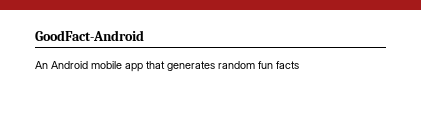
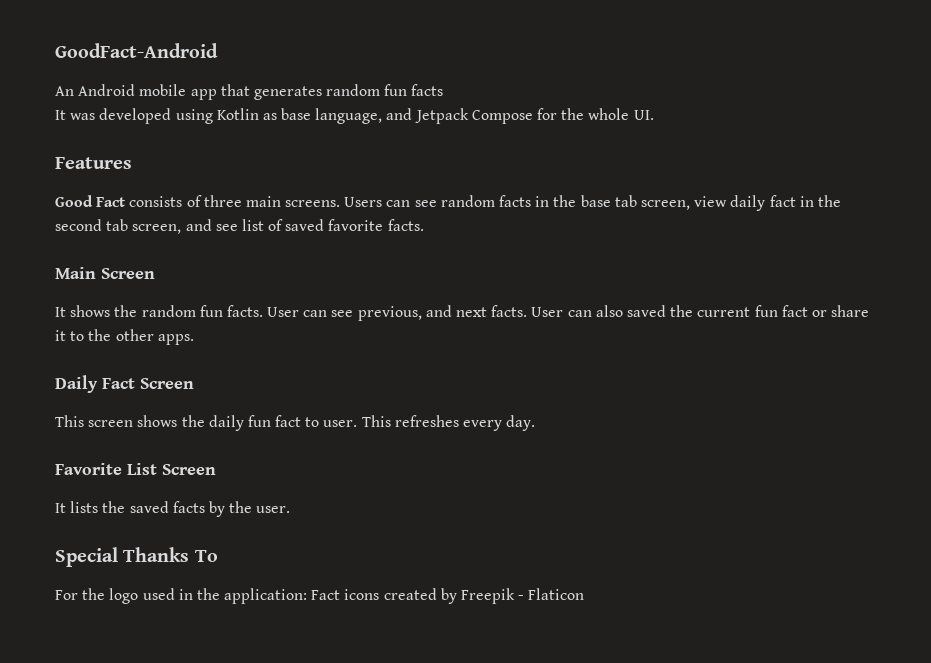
+ It was developed using Kotlin as base language, and Jetpack Compose for the whole UI.
+ Features
+ Good Fact consists of three main screens. Users can see random facts in the base tab screen, view daily fact in the second tab screen, and see list of saved favorite facts.
+ Main Screen
+ It shows the random fun facts. User can see previous, and next facts. User can also saved the current fun fact or share it to the other apps.
+ Daily Fact Screen
+ This screen shows the daily fun fact to user. This refreshes every day.
+ Favorite List Screen
+ It lists the saved facts by the user.
+ Special Thanks To
+ For the logo used in the application: Fact icons created by Freepik - Flaticon

